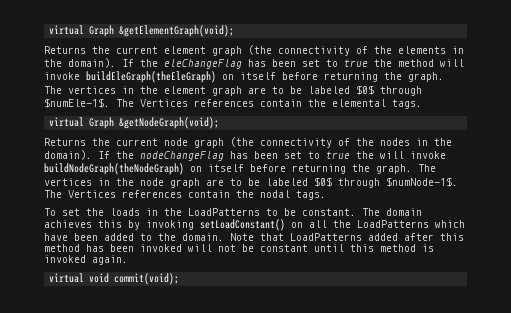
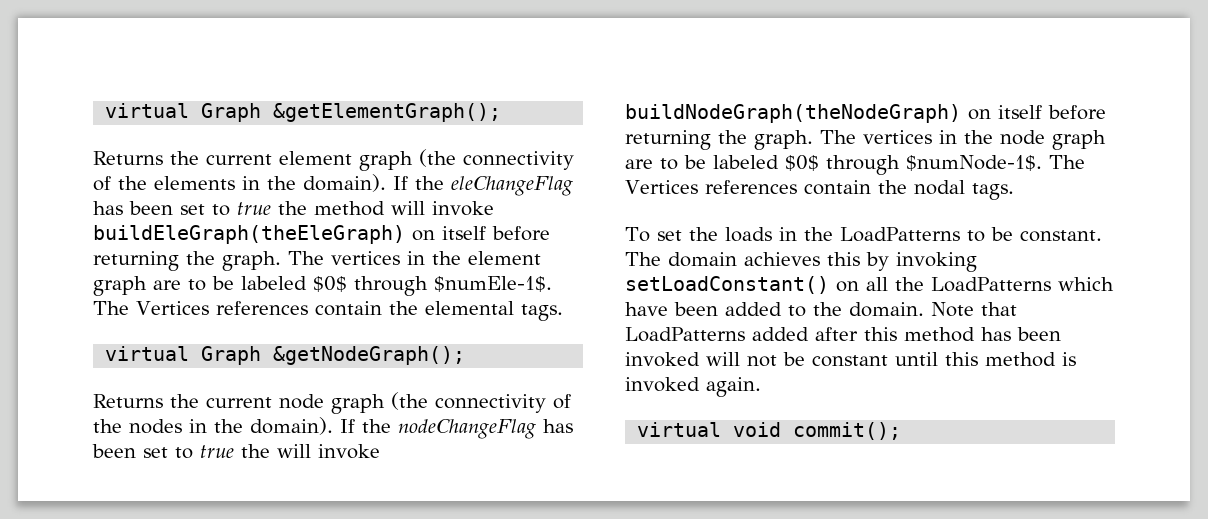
- virtual Graph &getElementGraph(void);
+ virtual Graph &getElementGraph();
- virtual Graph &getNodeGraph(void);
+ virtual Graph &getNodeGraph();
- virtual void commit(void);
+ virtual void commit();

